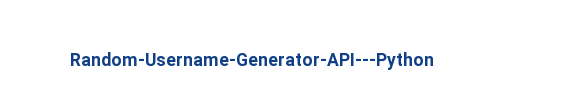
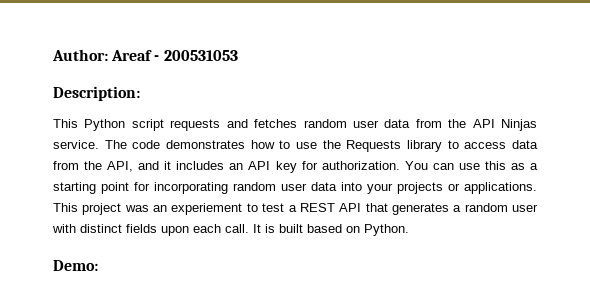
- Random-Username-Generator-API---Python
+ Author: Areaf - 200531053
+ Description:
+ This Python script requests and fetches random user data from the API Ninjas service. The code demonstrates how to use the Requests library to access data from the API, and it includes an API key for authorization. You can use this as a starting point for incorporating random user data into your projects or applications. This project was an experiement to test a REST API that generates a random user with distinct fields upon each call. It is built based on Python.
+ Demo:

